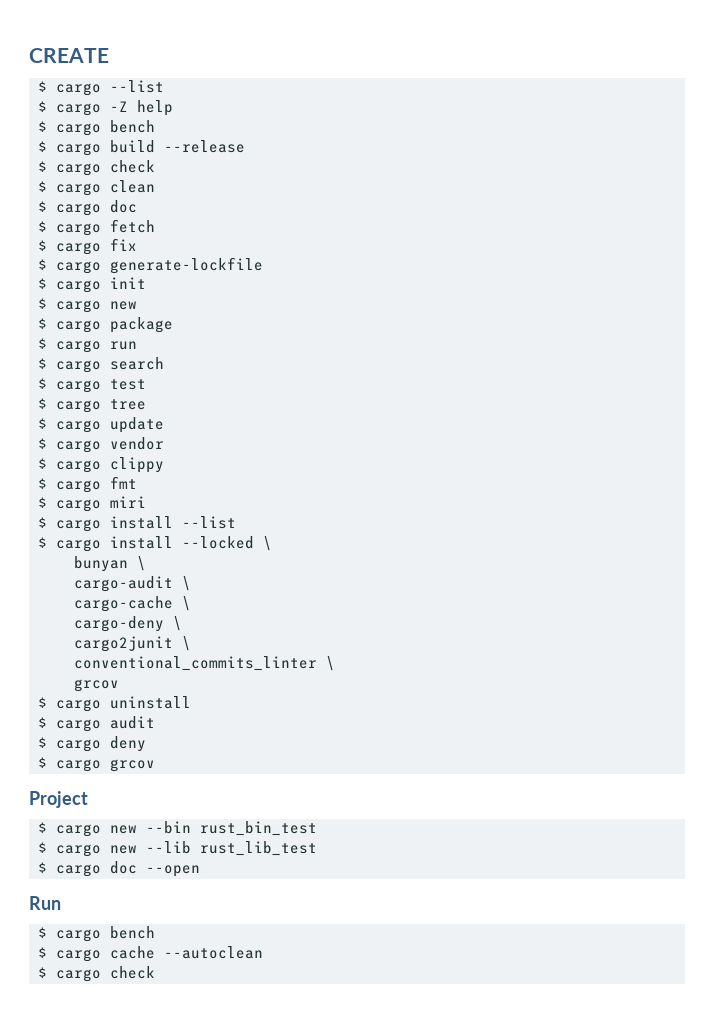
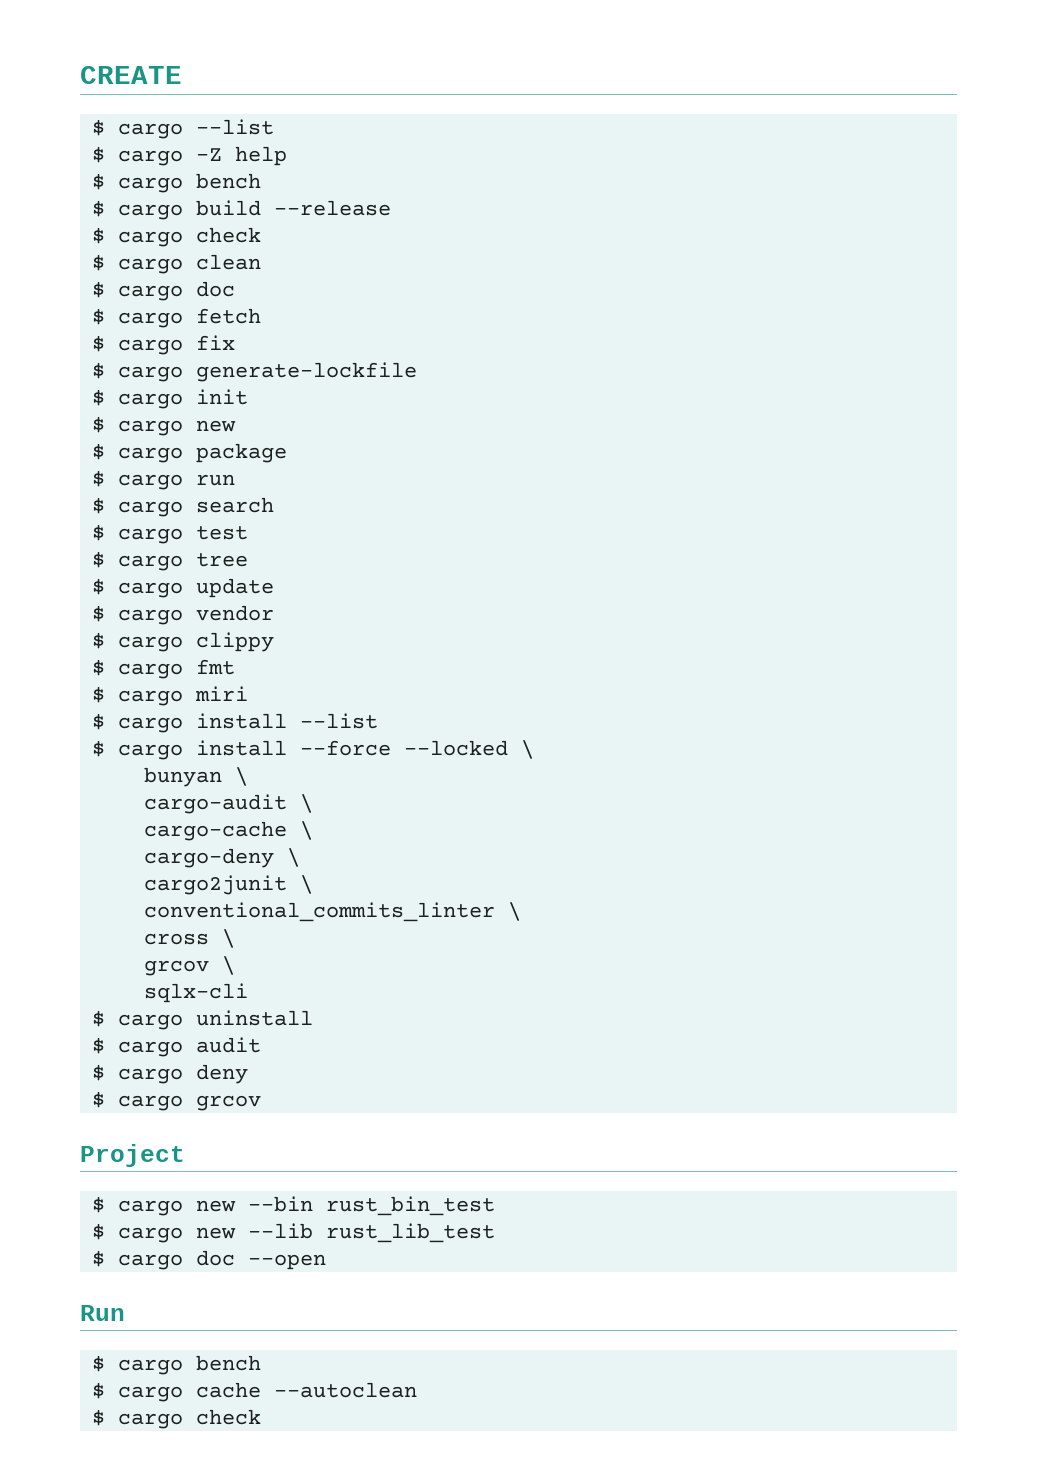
- $ cargo install --locked \
+ $ cargo install --force --locked \
  conventional_commits_linter \
- grcov
+ cross \
+ grcov \
+ sqlx-cli

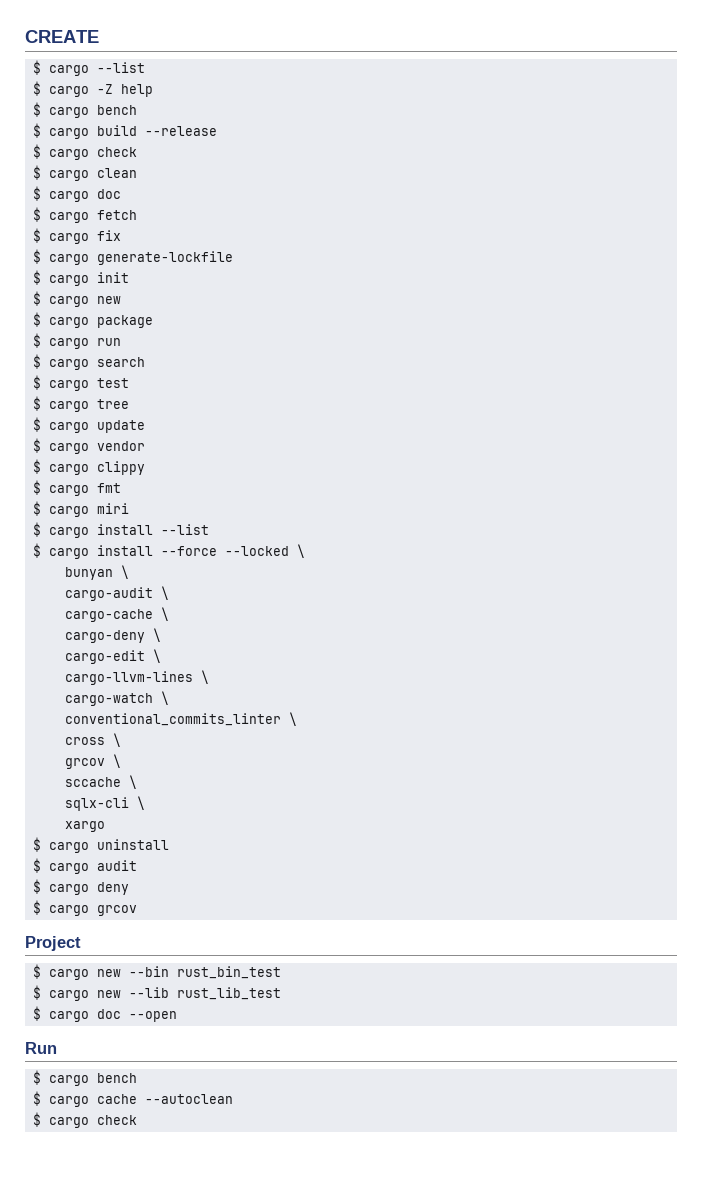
- cargo2junit \
+ cargo-edit \
+ cargo-llvm-lines \
+ cargo-watch \
+ sccache \
- sqlx-cli
+ sqlx-cli \
+ xargo

